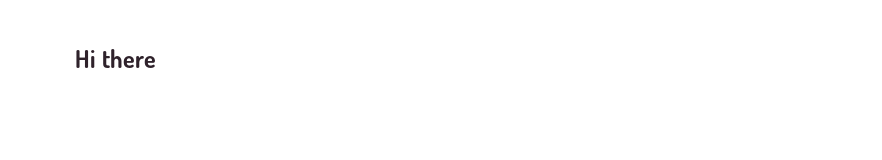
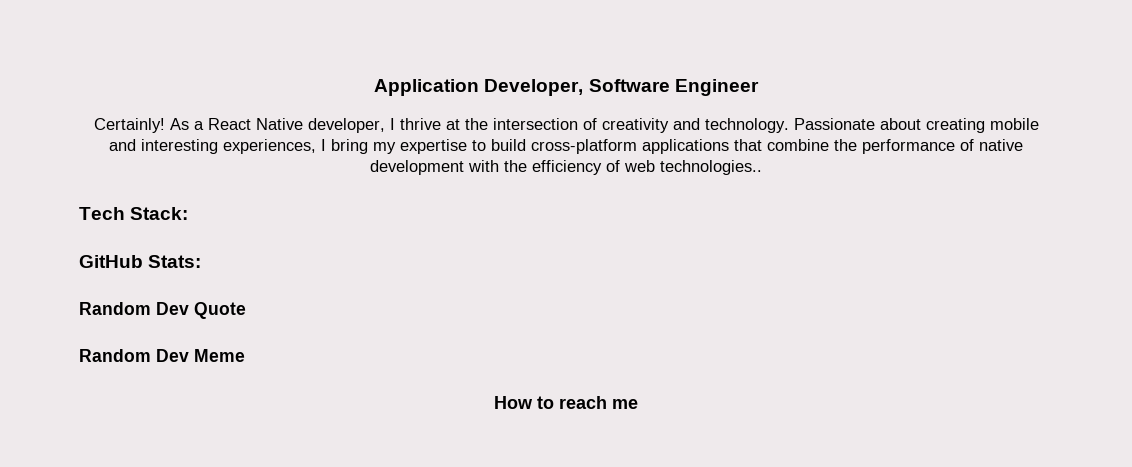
- Hi there
+ Application Developer, Software Engineer
+ Certainly! As a React Native developer, I thrive at the intersection of creativity and technology. Passionate about creating mobile and interesting experiences, I bring my expertise to build cross-platform applications that combine the performance of native development with the efficiency of web technologies..
+ Tech Stack:
+ GitHub Stats:
+ Random Dev Quote
+ Random Dev Meme
+ How to reach me

